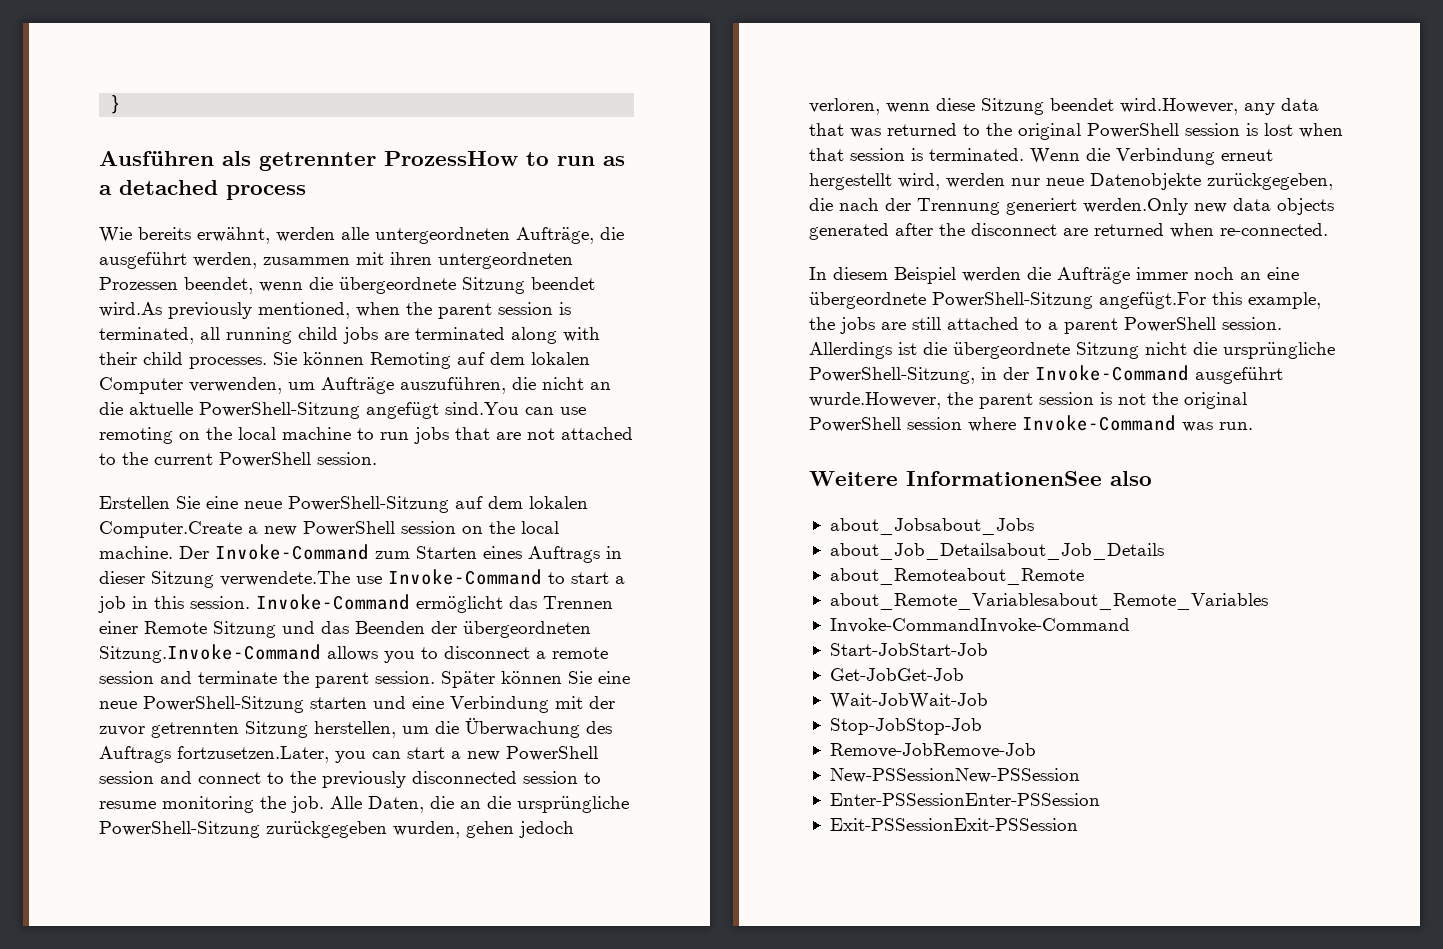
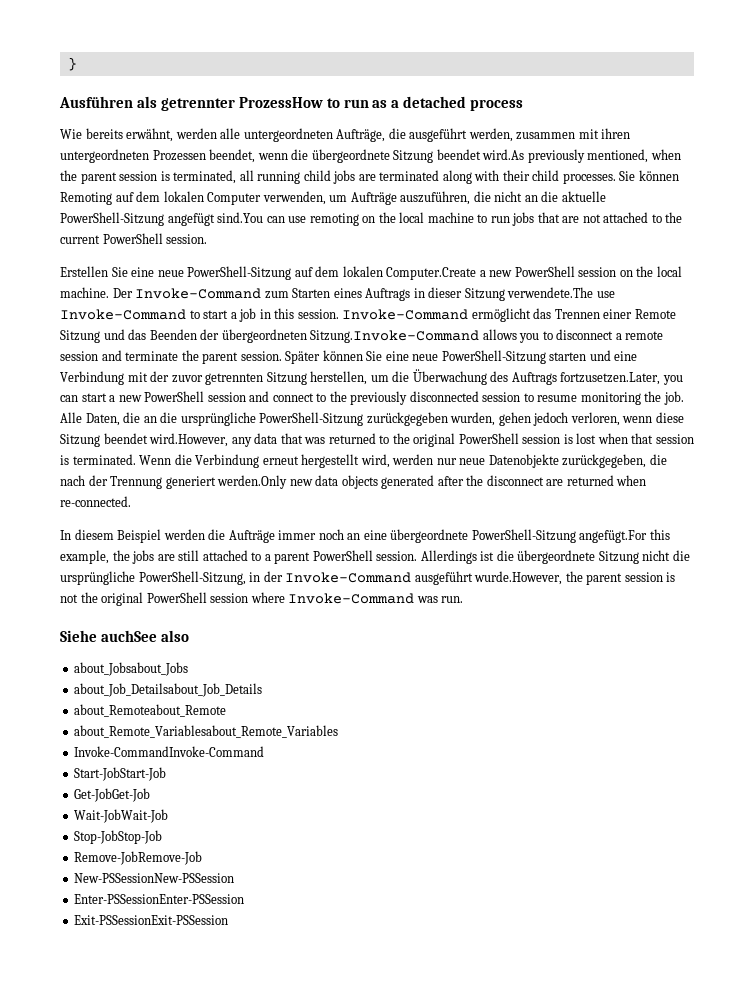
- Weitere InformationenSee also
+ Siehe auchSee also

